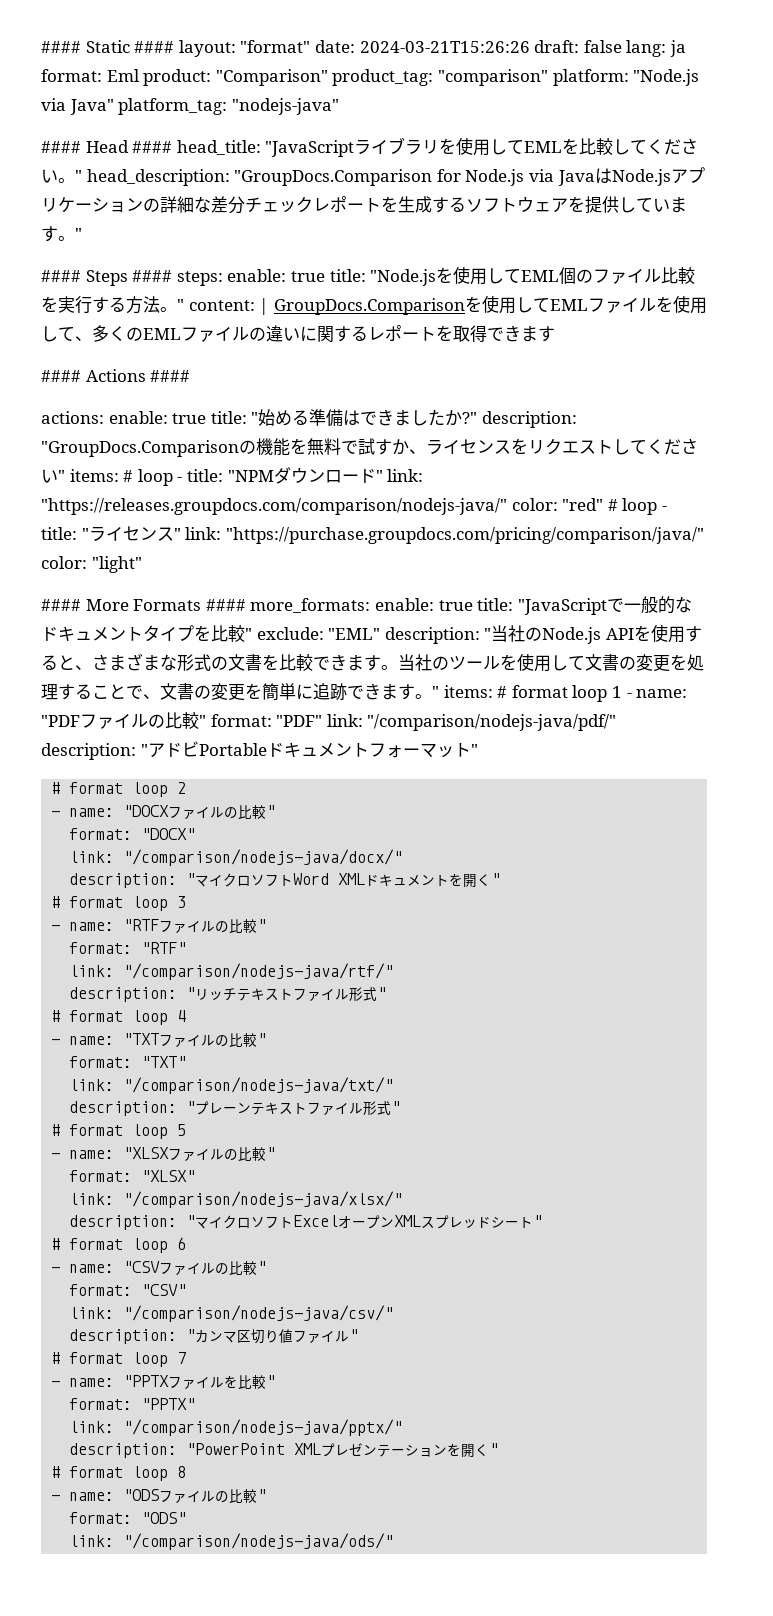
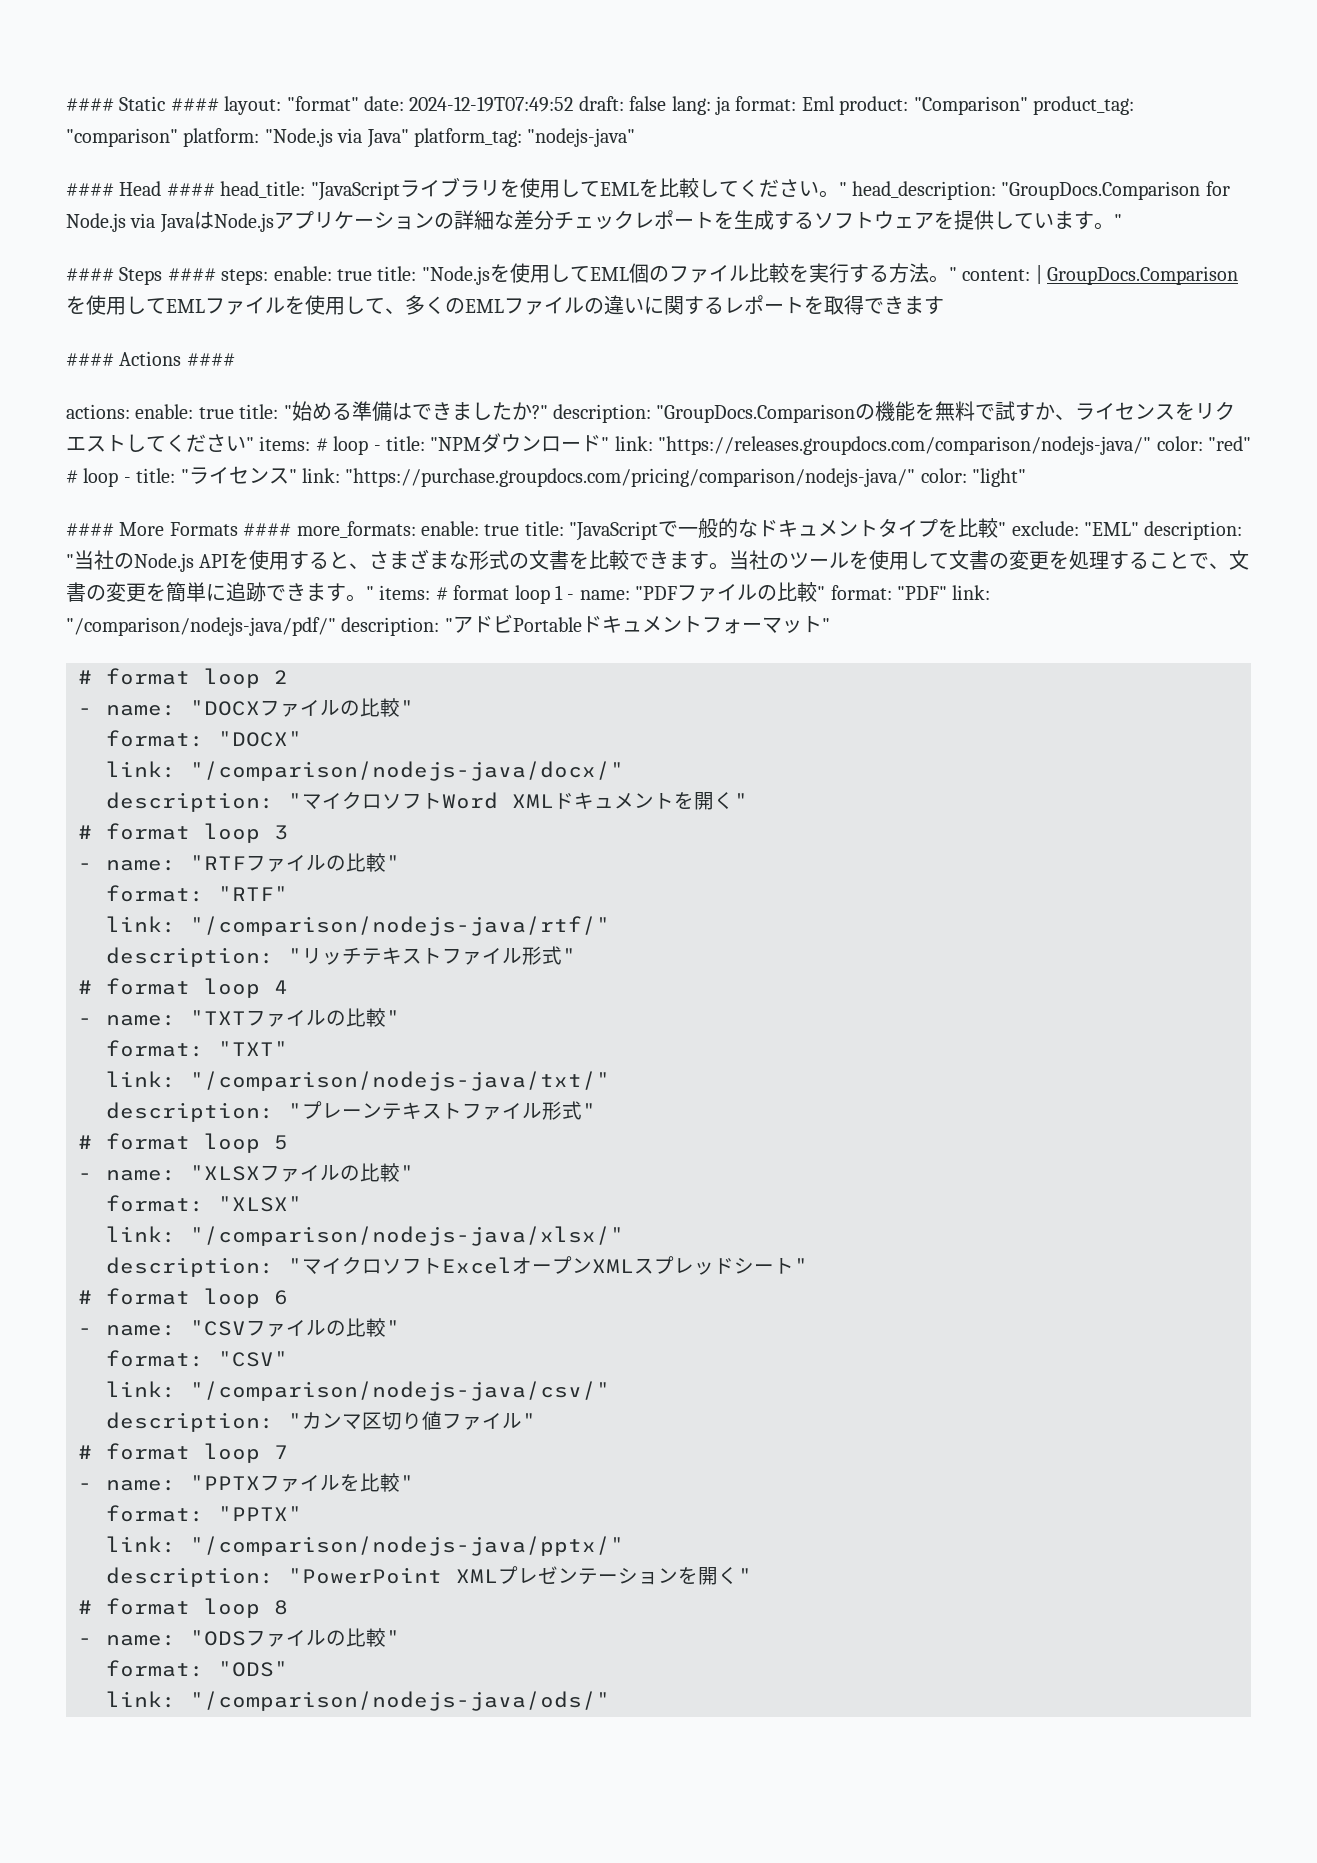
- #### Static #### layout: "format" date: 2024-03-21T15:26:26 draft: false lang: ja format: Eml product: "Comparison" product_tag: "comparison" platform: "Node.js via Java" platform_tag: "nodejs-java"
+ #### Static #### layout: "format" date: 2024-12-19T07:49:52 draft: false lang: ja format: Eml product: "Comparison" product_tag: "comparison" platform: "Node.js via Java" platform_tag: "nodejs-java"
- actions: enable: true title: "始める準備はできましたか?" description: "GroupDocs.Comparisonの機能を無料で試すか、ライセンスをリクエストしてください" items: # loop - title: "NPMダウンロード" link: "https://releases.groupdocs.com/comparison/nodejs-java/" color: "red" # loop - title: "ライセンス" link: "https://purchase.groupdocs.com/pricing/comparison/java/" color: "light"
+ actions: enable: true title: "始める準備はできましたか?" description: "GroupDocs.Comparisonの機能を無料で試すか、ライセンスをリクエストしてください" items: # loop - title: "NPMダウンロード" link: "https://releases.groupdocs.com/comparison/nodejs-java/" color: "red" # loop - title: "ライセンス" link: "https://purchase.groupdocs.com/pricing/comparison/nodejs-java/" color: "light"

